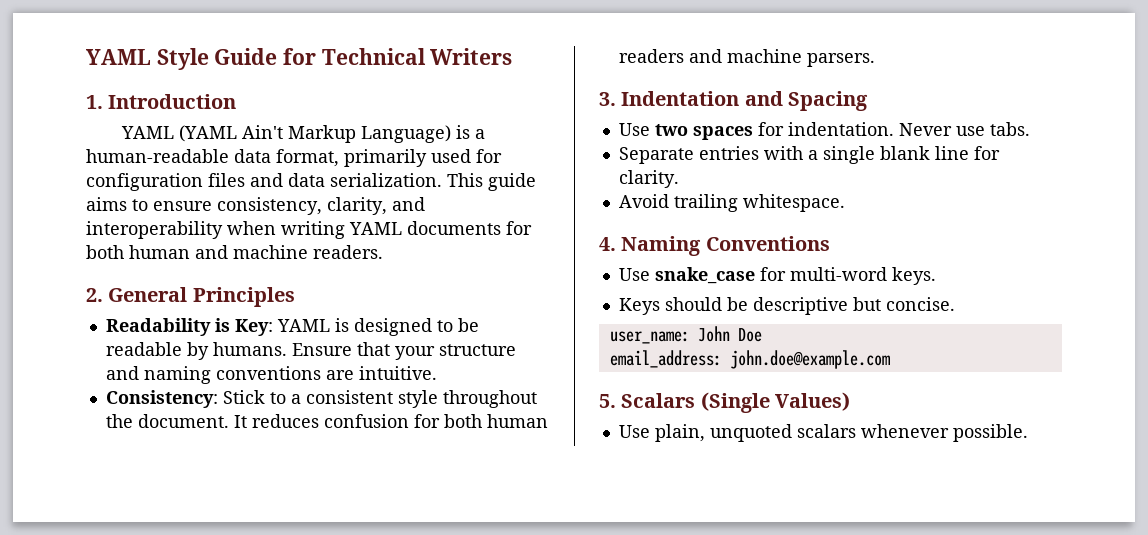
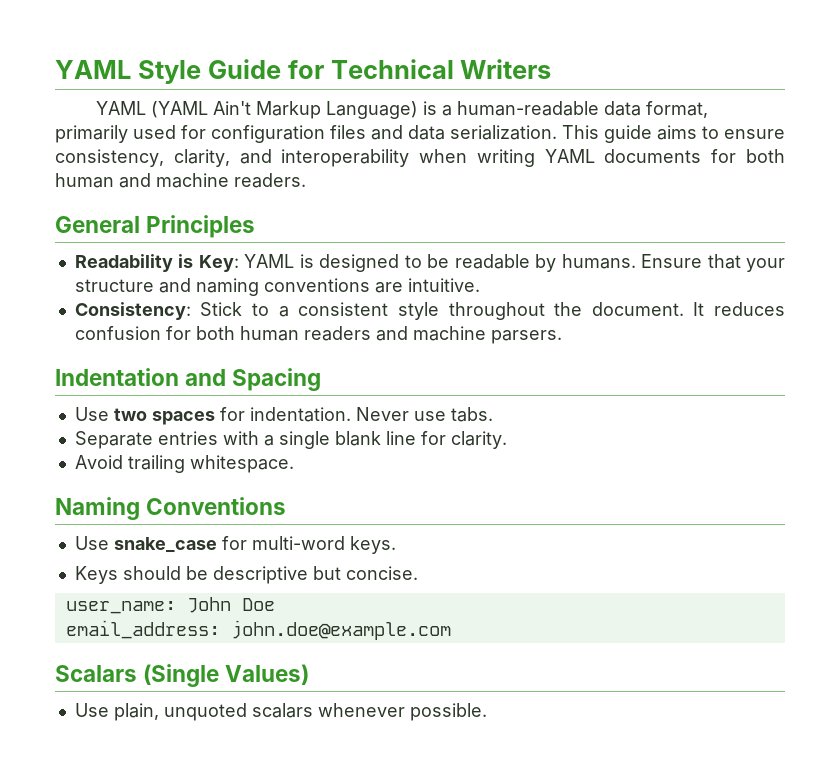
- 1. Introduction
- 2. General Principles
+ General Principles
- 3. Indentation and Spacing
+ Indentation and Spacing
- 4. Naming Conventions
+ Naming Conventions
- 5. Scalars (Single Values)
+ Scalars (Single Values)

